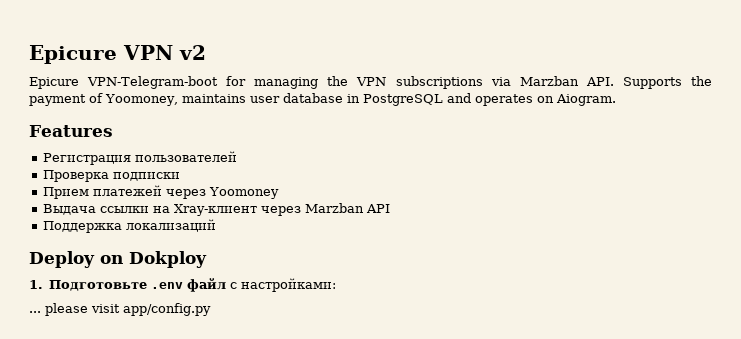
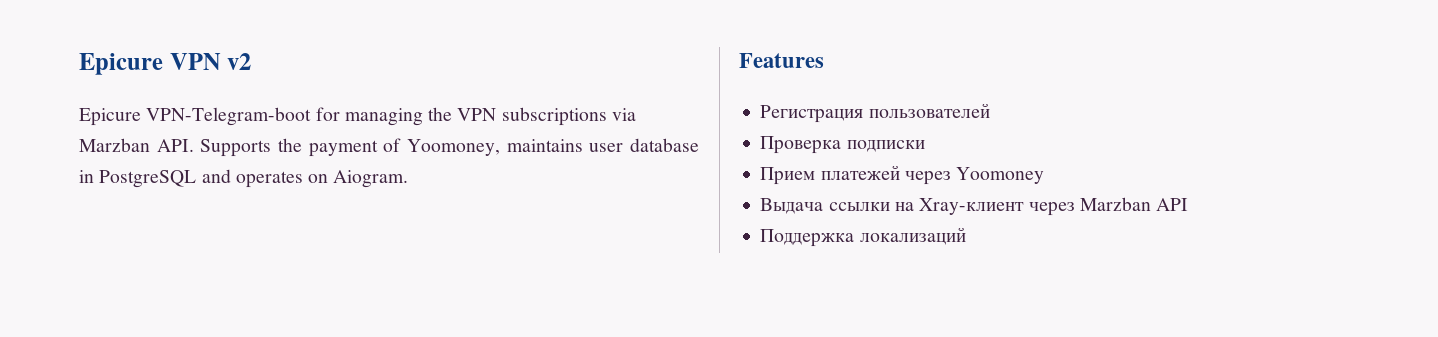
- Deploy on Dokploy
- 1. Подготовьте .env файл с настройками:
- ... please visit app/config.py

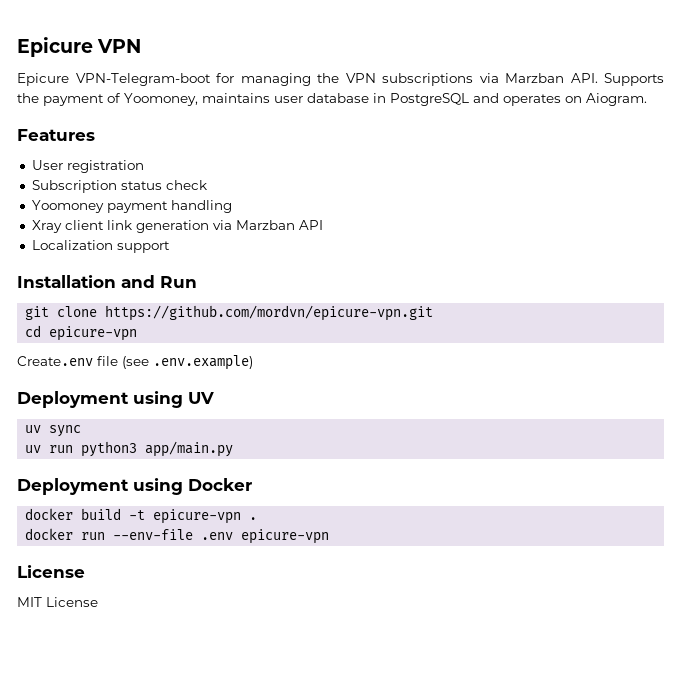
- Epicure VPN v2
+ Epicure VPN
- Регистрация пользователей
- Проверка подписки
- Прием платежей через Yoomoney
- Выдача ссылки на Xray-клиент через Marzban API
- Поддержка локализаций
+ User registration
+ Subscription status check
+ Yoomoney payment handling
+ Xray client link generation via Marzban API
+ Localization support
+ Installation and Run
+ git clone https://github.com/mordvn/epicure-vpn.git
+ cd epicure-vpn
+ Create.env file (see .env.example)
+ Deployment using UV
+ uv sync
+ uv run python3 app/main.py
+ Deployment using Docker
+ docker build -t epicure-vpn .
+ docker run --env-file .env epicure-vpn
+ License
+ MIT License

